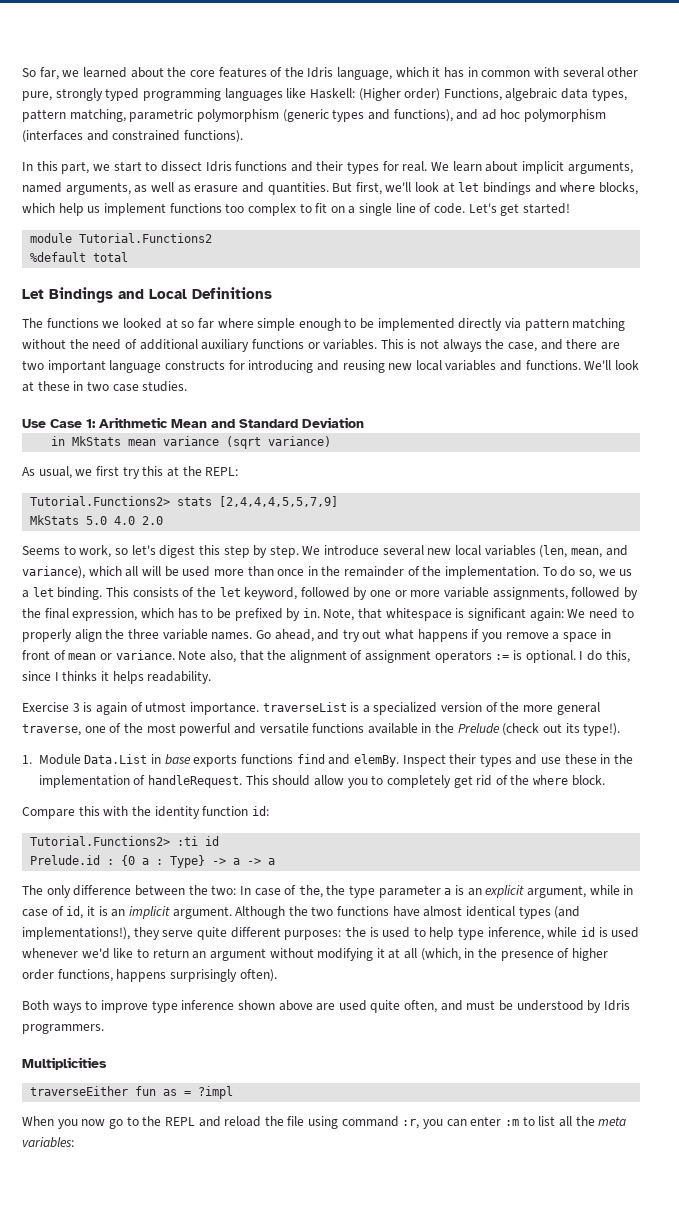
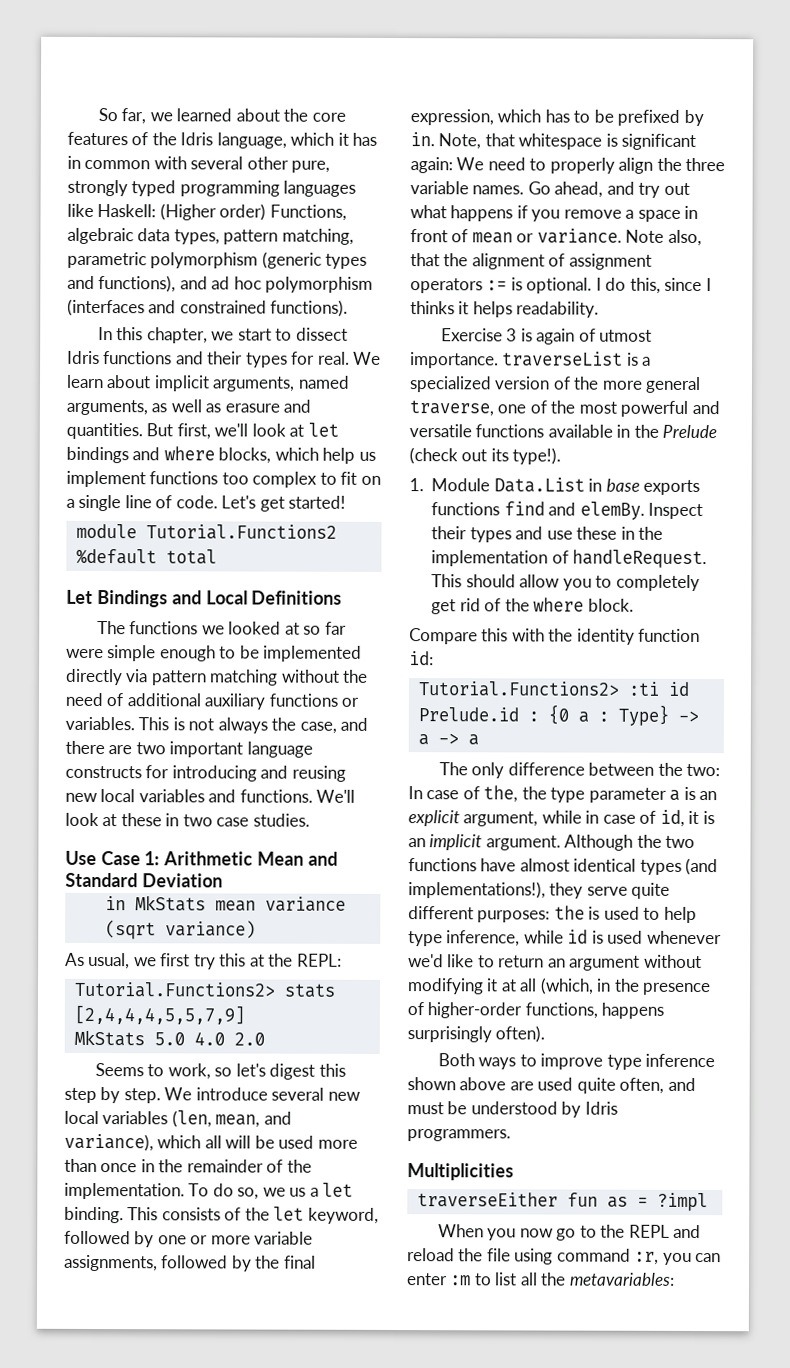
- In this part, we start to dissect Idris functions and their types for real.
+ In this chapter, we start to dissect Idris functions and their types for real.
- The functions we looked at so far where simple enough to be implemented directly via pattern matching without the need of additional auxiliary functions or variables.
+ The functions we looked at so far were simple enough to be implemented directly via pattern matching without the need of additional auxiliary functions or variables.
- Although the two functions have almost identical types (and implementations!), they serve quite different purposes: the is used to help type inference, while id is used whenever we'd like to return an argument without modifying it at all (which, in the presence of higher order functions, happens surprisingly often).
+ Although the two functions have almost identical types (and implementations!), they serve quite different purposes: the is used to help type inference, while id is used whenever we'd like to return an argument without modifying it at all (which, in the presence of higher-order functions, happens surprisingly often).
- When you now go to the REPL and reload the file using command :r, you can enter :m to list all the meta variables:
+ When you now go to the REPL and reload the file using command :r, you can enter :m to list all the metavariables:

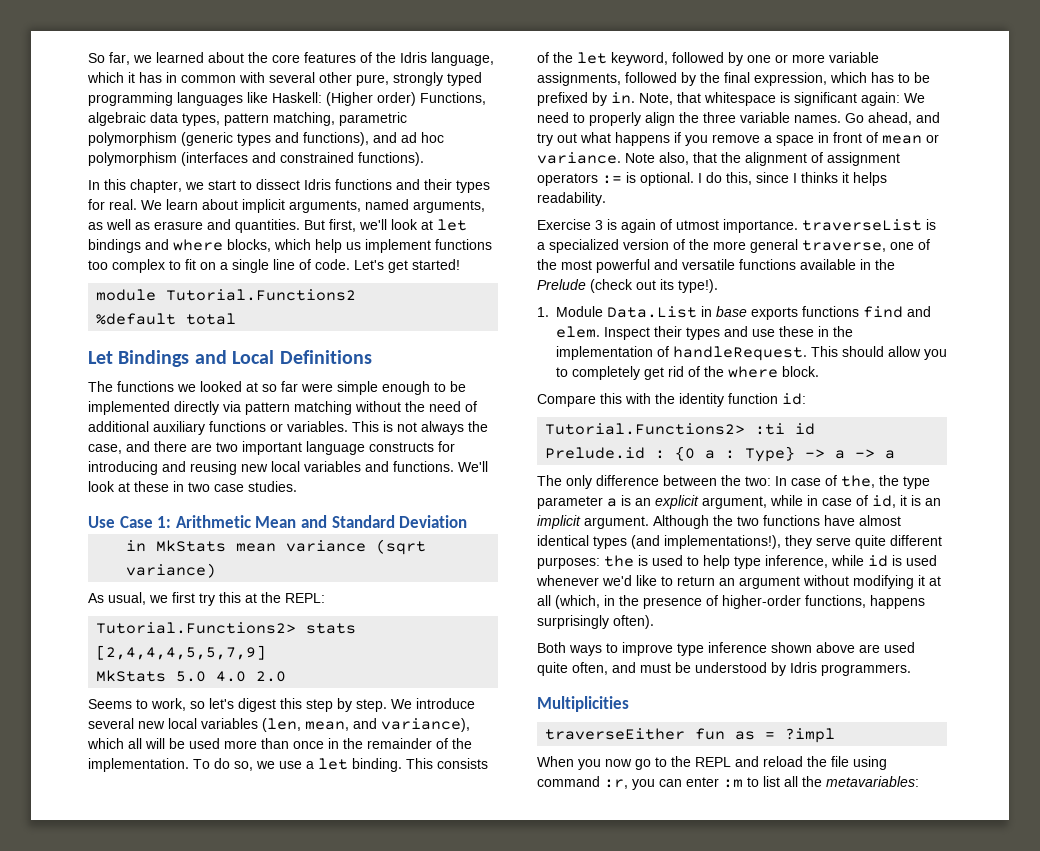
- To do so, we us a let binding.
+ To do so, we use a let binding.
- 1. Module Data.List in base exports functions find and elemBy.
+ 1. Module Data.List in base exports functions find and elem.

